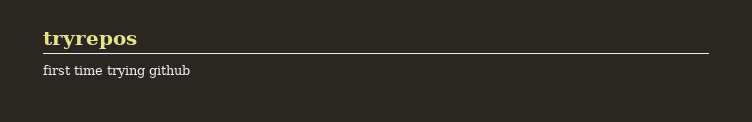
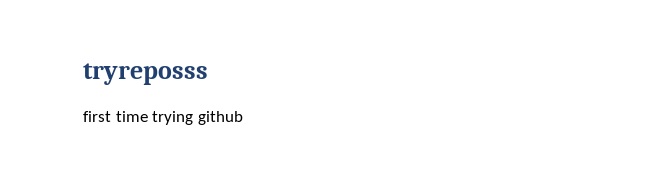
- tryrepos
+ tryreposss

